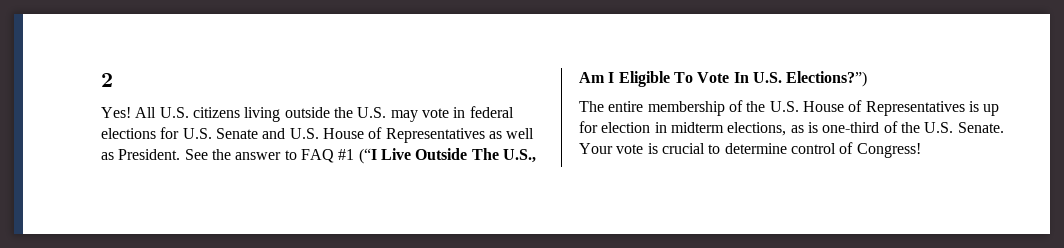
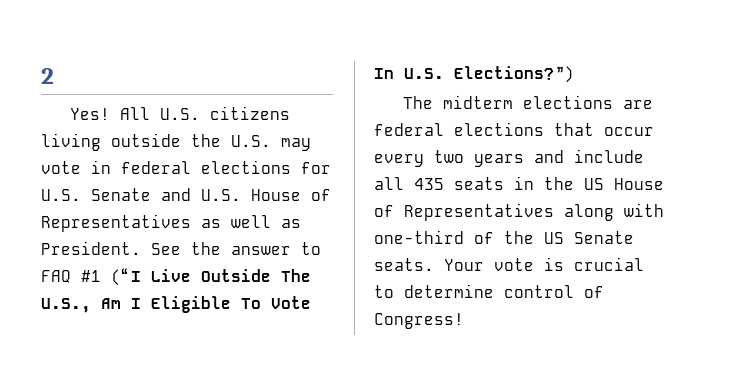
- The entire membership of the U.S. House of Representatives is up for election in midterm elections, as is one-third of the U.S. Senate.
+ The midterm elections are federal elections that occur every two years and include all 435 seats in the US House of Representatives along with one-third of the US Senate seats.

